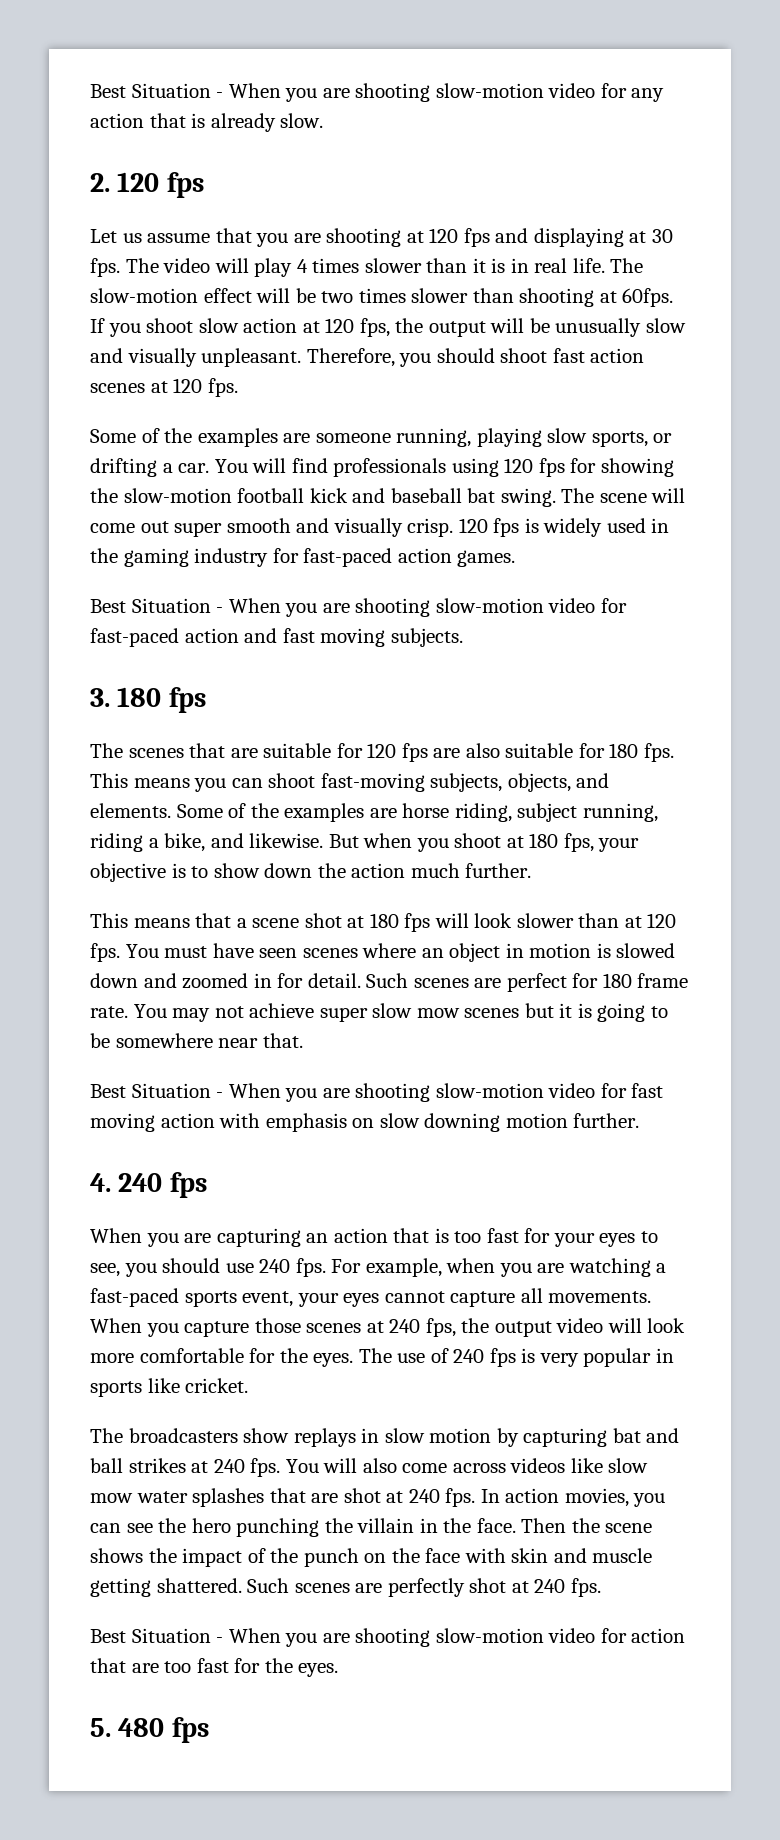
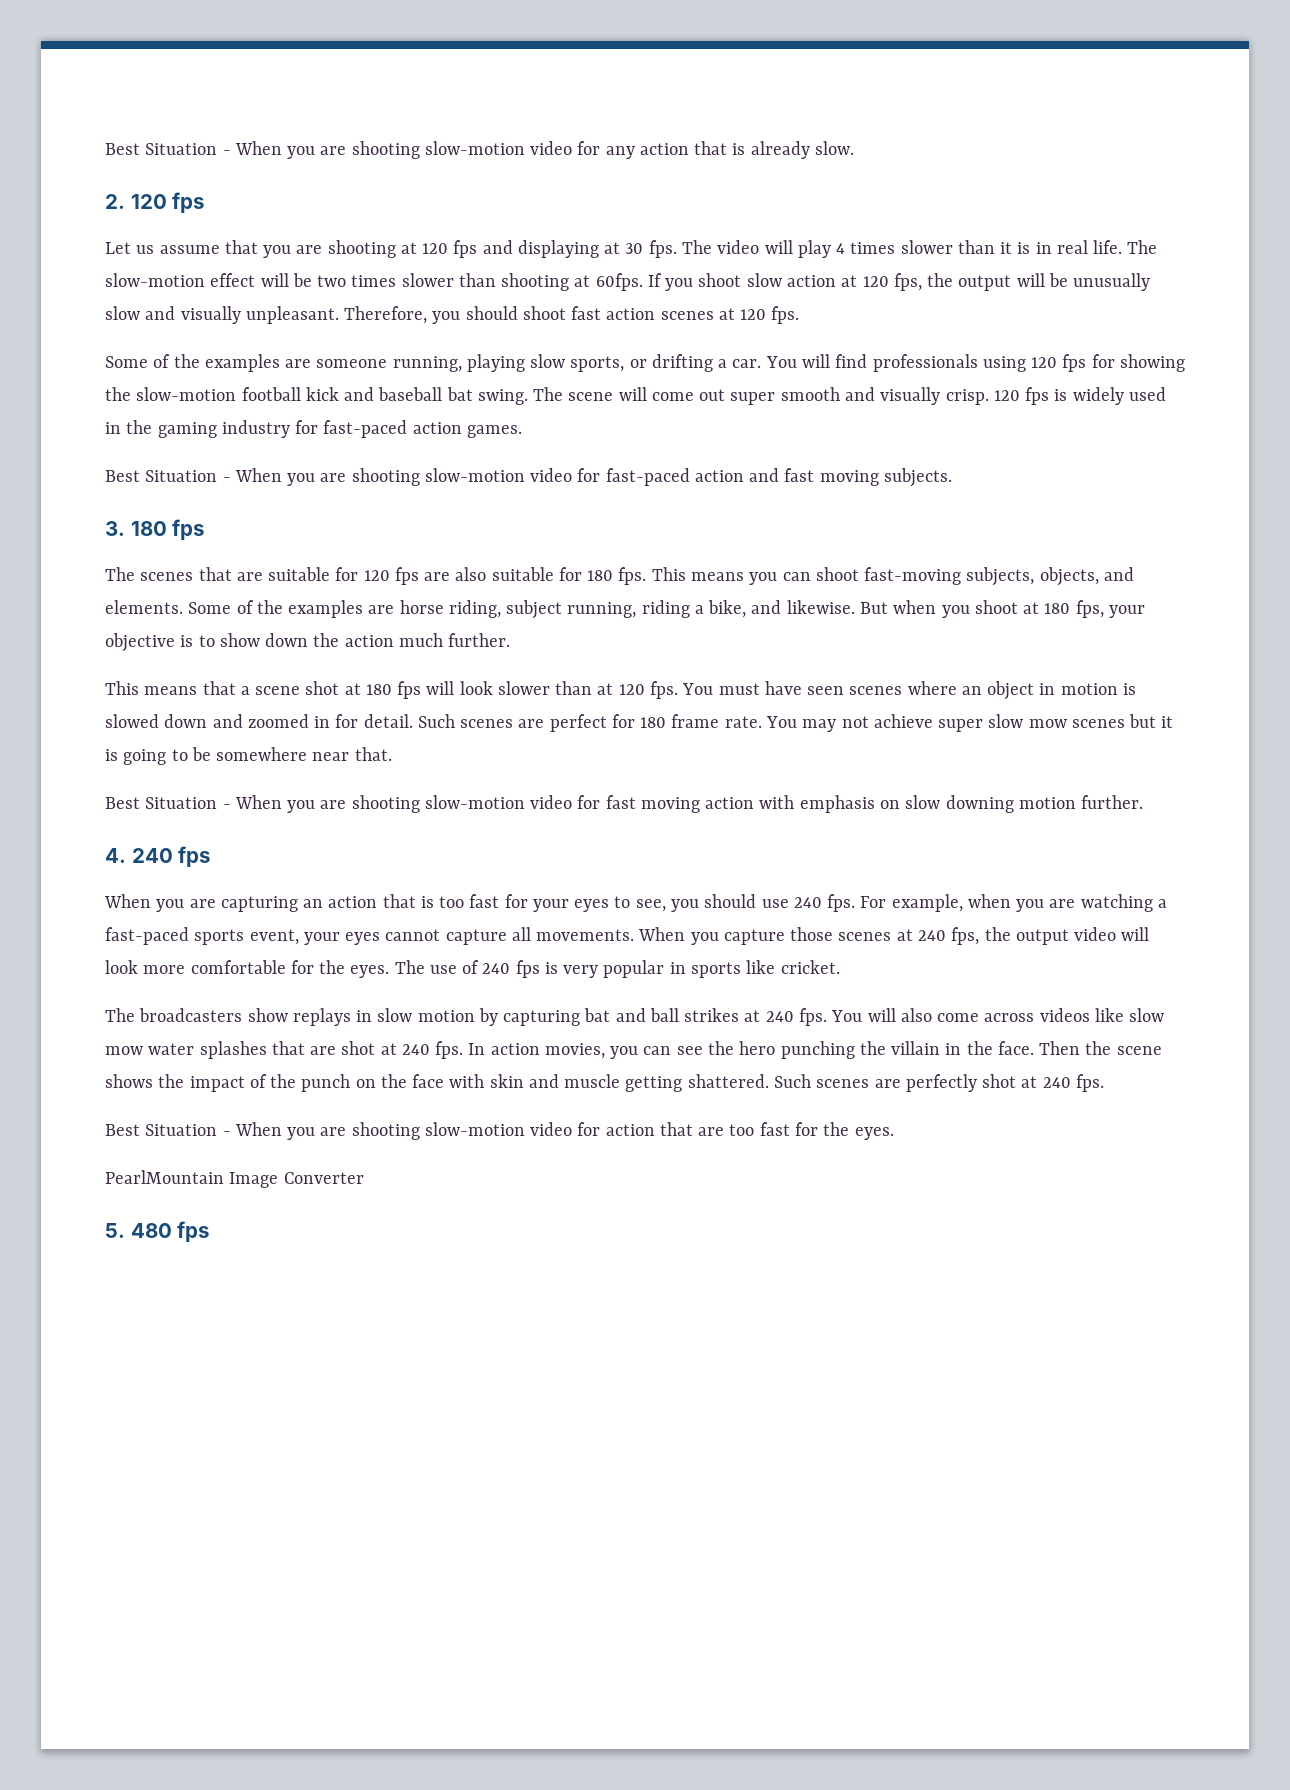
+ PearlMountain Image Converter

